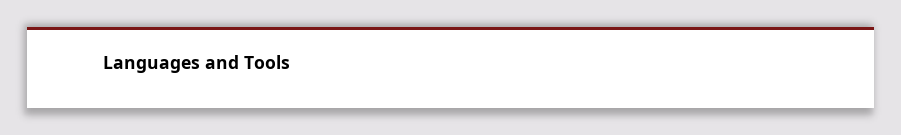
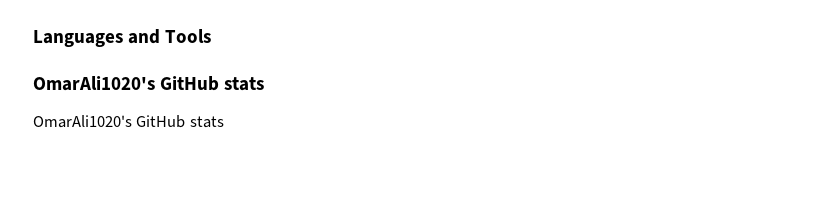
  Languages and Tools
+ OmarAli1020's GitHub stats
+ OmarAli1020's GitHub stats

